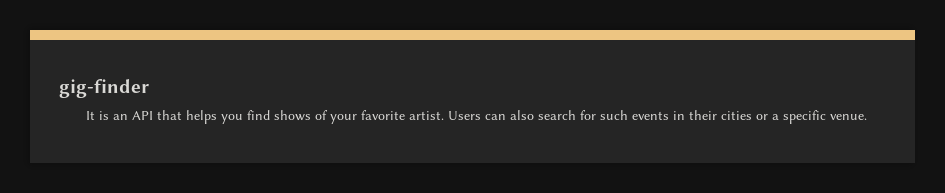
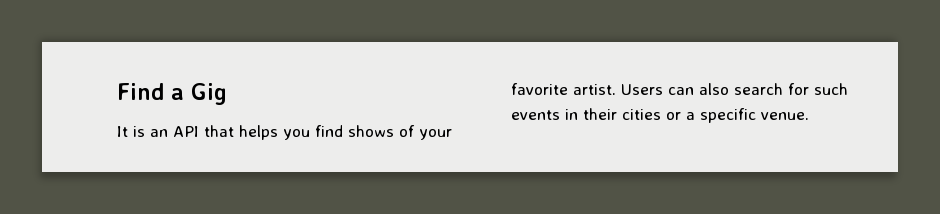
- gig-finder
+ Find a Gig

